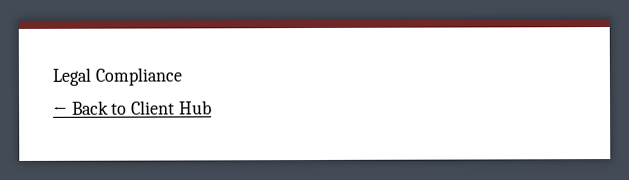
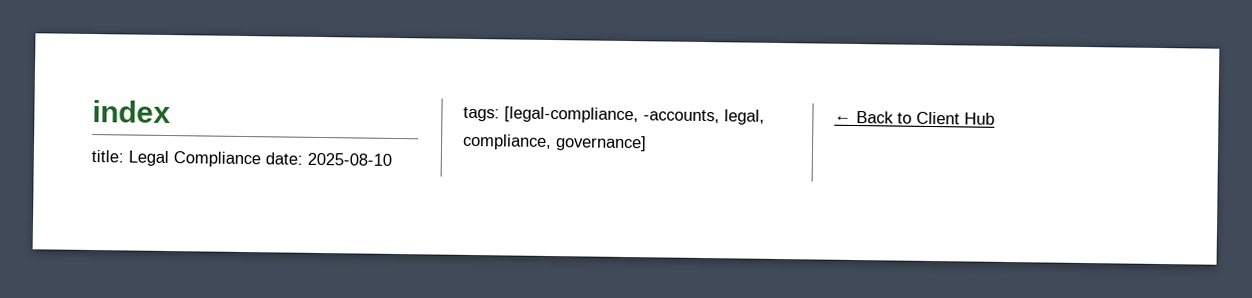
- Legal Compliance
+ index
+ title: Legal Compliance date: 2025-08-10 tags: [legal-compliance, -accounts, legal, compliance, governance]

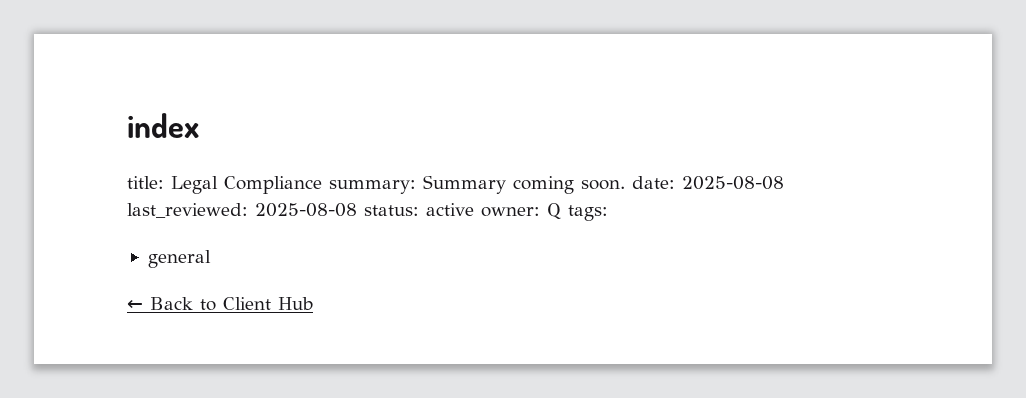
- title: Legal Compliance date: 2025-08-10 tags: [legal-compliance, -accounts, legal, compliance, governance]
+ title: Legal Compliance summary: Summary coming soon. date: 2025-08-08 last_reviewed: 2025-08-08 status: active owner: Q tags:
+ general

